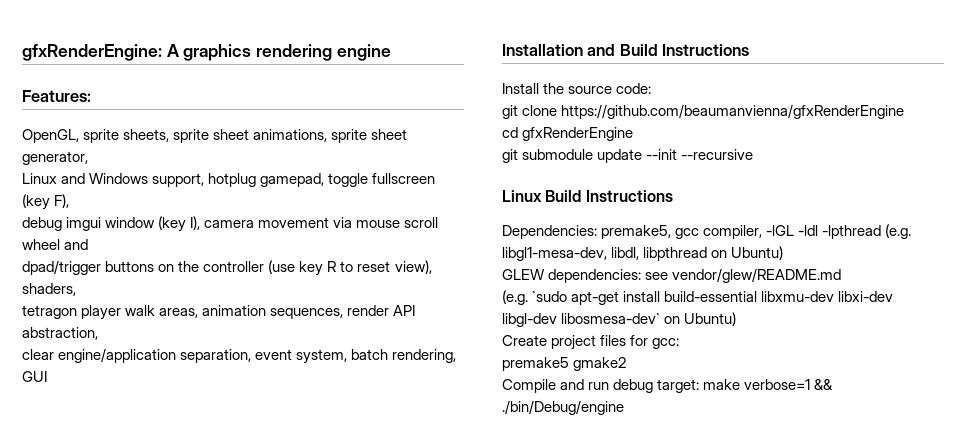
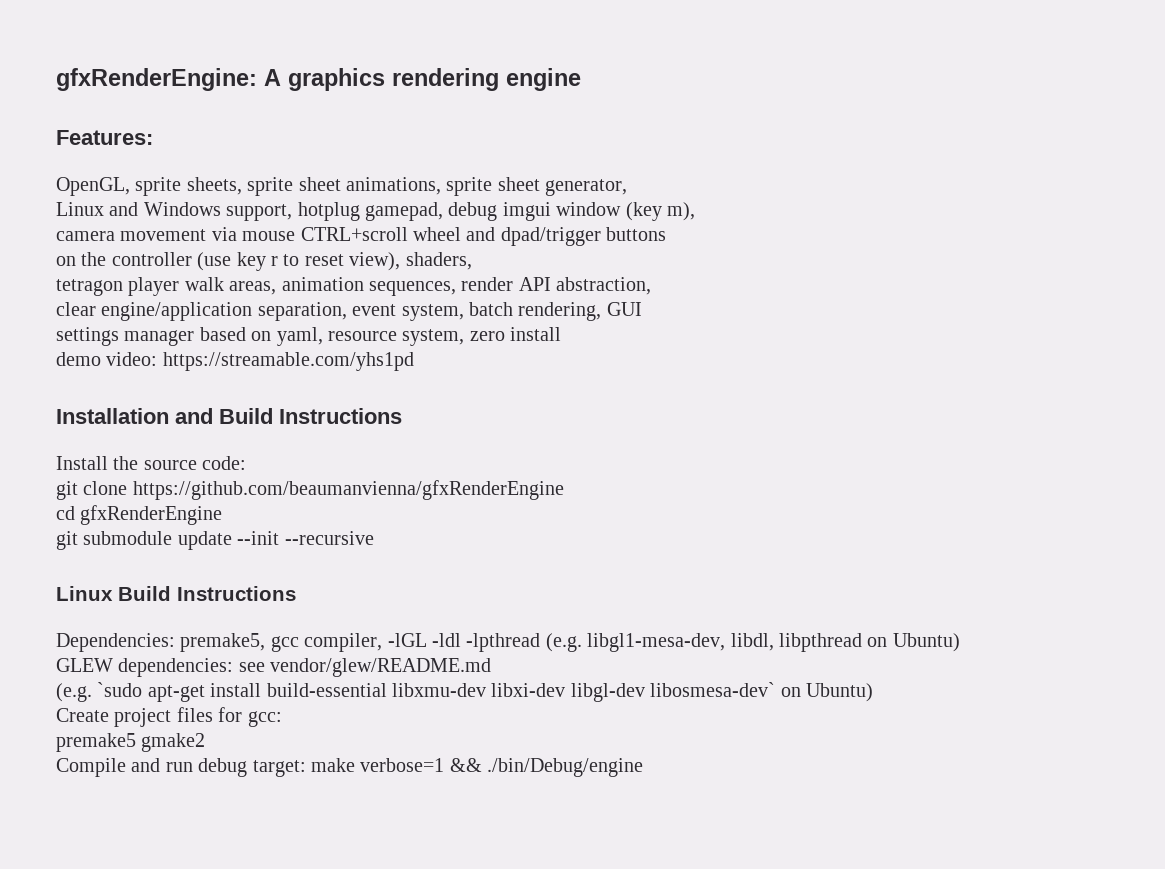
- Linux and Windows support, hotplug gamepad, toggle fullscreen (key F),
- debug imgui window (key I), camera movement via mouse scroll wheel and
- dpad/trigger buttons on the controller (use key R to reset view), shaders,
+ Linux and Windows support, hotplug gamepad, debug imgui window (key m),
+ camera movement via mouse CTRL+scroll wheel and dpad/trigger buttons
+ on the controller (use key r to reset view), shaders,
+ settings manager based on yaml, resource system, zero install
+ demo video: https://streamable.com/yhs1pd

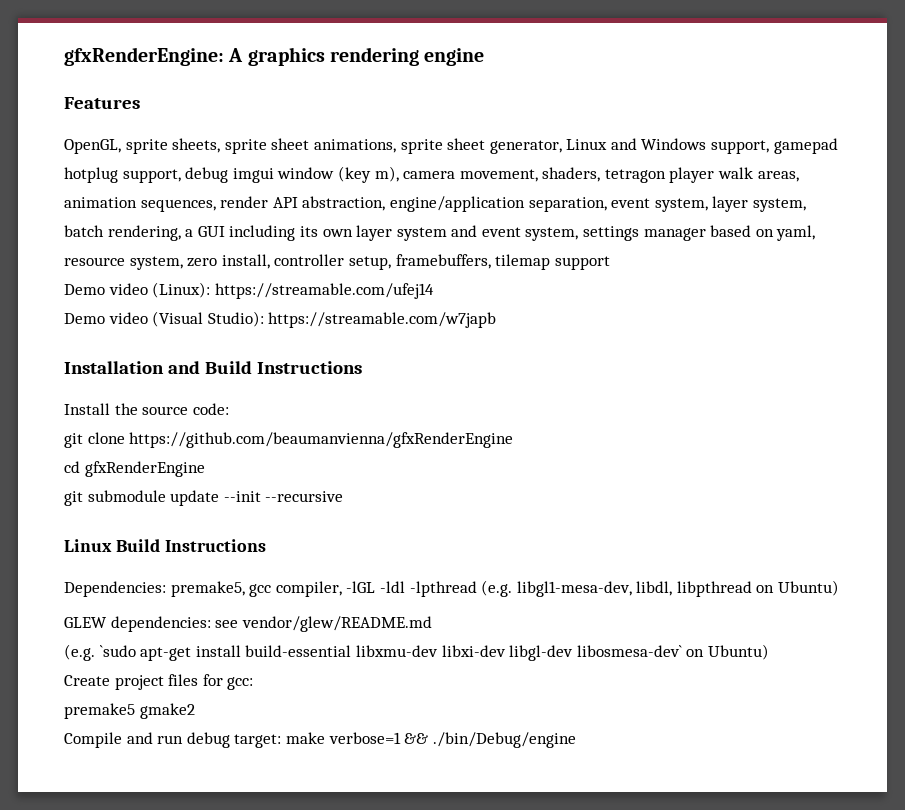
- Features:
+ Features
- OpenGL, sprite sheets, sprite sheet animations, sprite sheet generator,
- Linux and Windows support, hotplug gamepad, debug imgui window (key m),
- camera movement via mouse CTRL+scroll wheel and dpad/trigger buttons
- on the controller (use key r to reset view), shaders,
- tetragon player walk areas, animation sequences, render API abstraction,
- clear engine/application separation, event system, batch rendering, GUI
- settings manager based on yaml, resource system, zero install
- demo video: https://streamable.com/yhs1pd
+ OpenGL, sprite sheets, sprite sheet animations, sprite sheet generator, Linux and Windows support, gamepad hotplug support, debug imgui window (key m), camera movement, shaders, tetragon player walk areas, animation sequences, render API abstraction, engine/application separation, event system, layer system, batch rendering, a GUI including its own layer system and event system, settings manager based on yaml, resource system, zero install, controller setup, framebuffers, tilemap support
+ Demo video (Linux): https://streamable.com/ufej14
+ Demo video (Visual Studio): https://streamable.com/w7japb

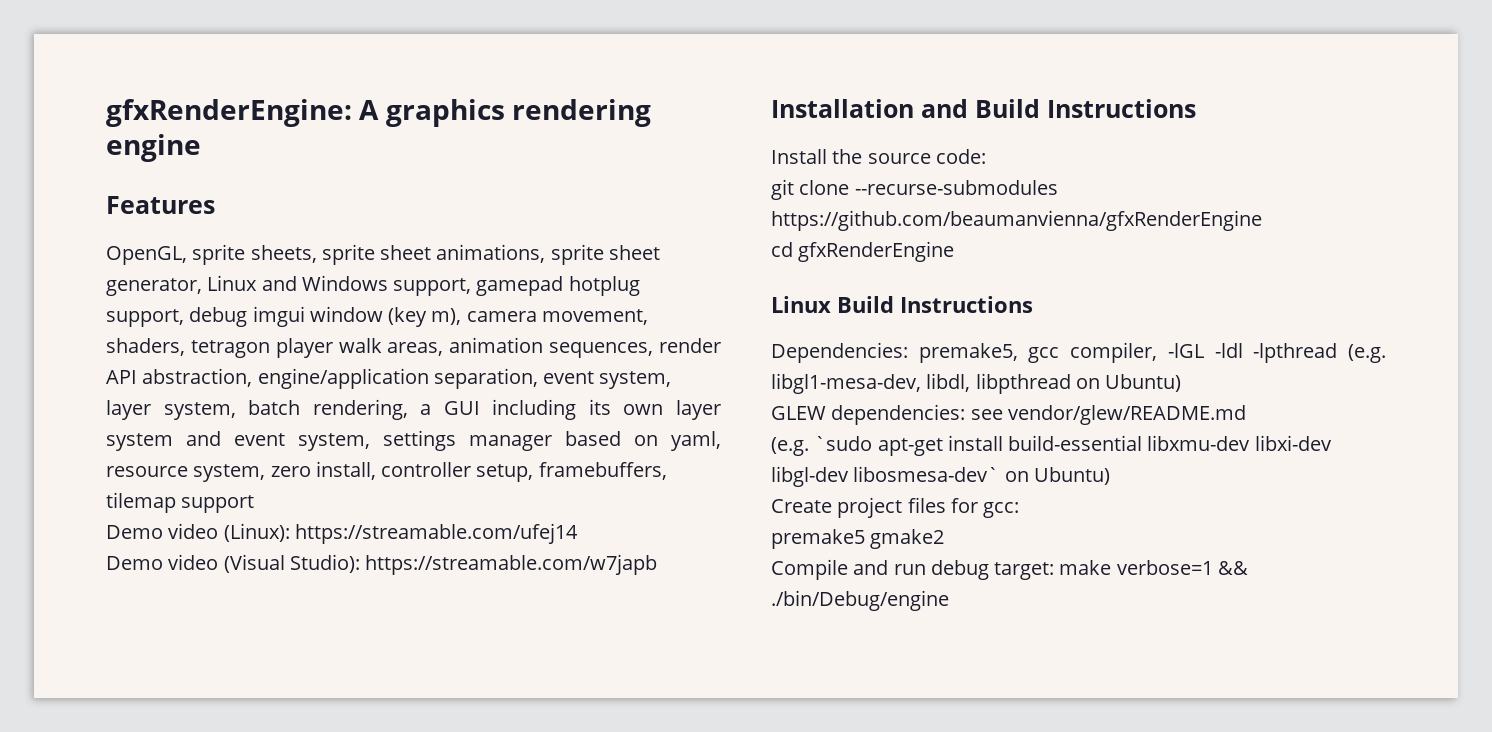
- git clone https://github.com/beaumanvienna/gfxRenderEngine
+ git clone --recurse-submodules https://github.com/beaumanvienna/gfxRenderEngine
- git submodule update --init --recursive

